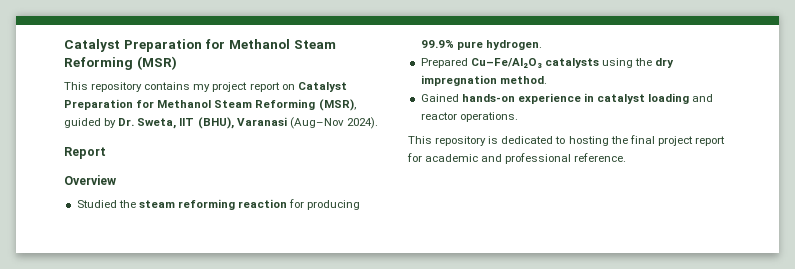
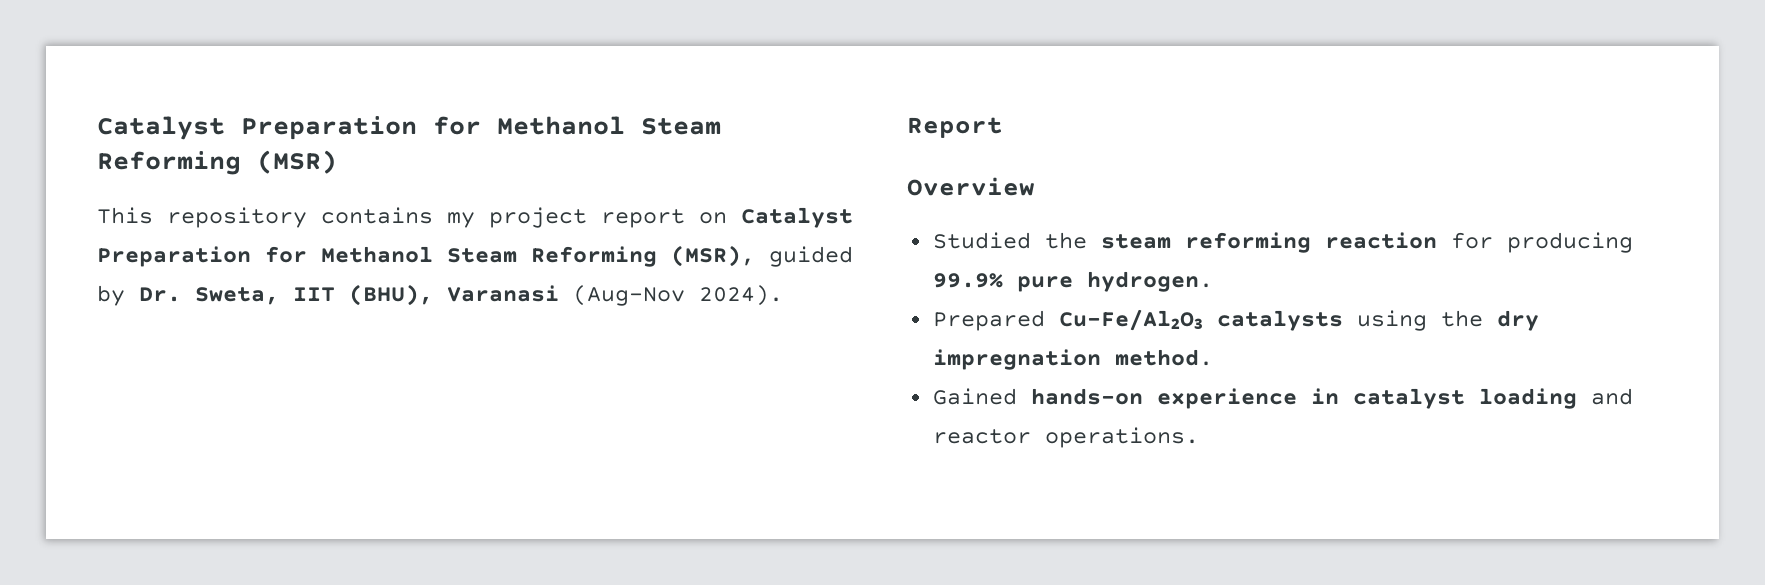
- This repository is dedicated to hosting the final project report for academic and professional reference.

